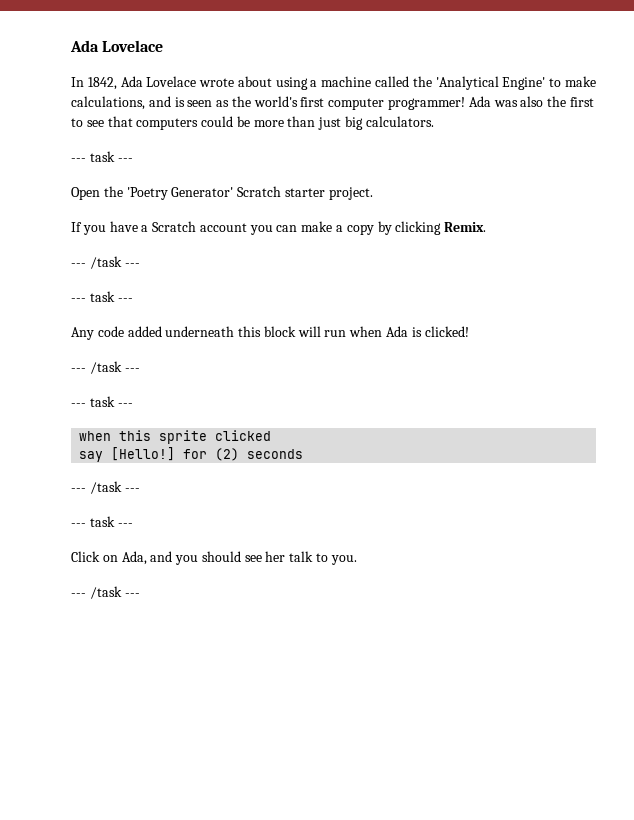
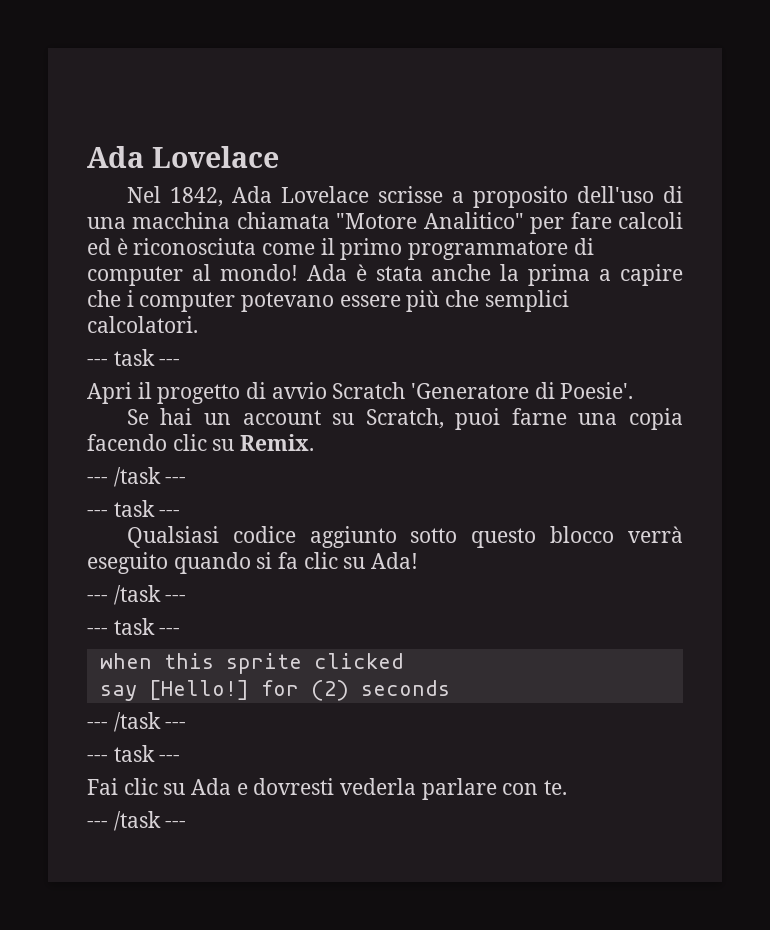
- In 1842, Ada Lovelace wrote about using a machine called the 'Analytical Engine' to make calculations, and is seen as the world's first computer programmer! Ada was also the first to see that computers could be more than just big calculators.
+ Nel 1842, Ada Lovelace scrisse a proposito dell'uso di una macchina chiamata "Motore Analitico" per fare calcoli ed è riconosciuta come il primo programmatore di computer al mondo! Ada è stata anche la prima a capire che i computer potevano essere più che semplici calcolatori.
  --- task ---
- Open the 'Poetry Generator' Scratch starter project.
- If you have a Scratch account you can make a copy by clicking Remix.
+ Apri il progetto di avvio Scratch 'Generatore di Poesie'.
+ Se hai un account su Scratch, puoi farne una copia facendo clic su Remix.
- Any code added underneath this block will run when Ada is clicked!
+ Qualsiasi codice aggiunto sotto questo blocco verrà eseguito quando si fa clic su Ada!
- Click on Ada, and you should see her talk to you.
+ Fai clic su Ada e dovresti vederla parlare con te.

